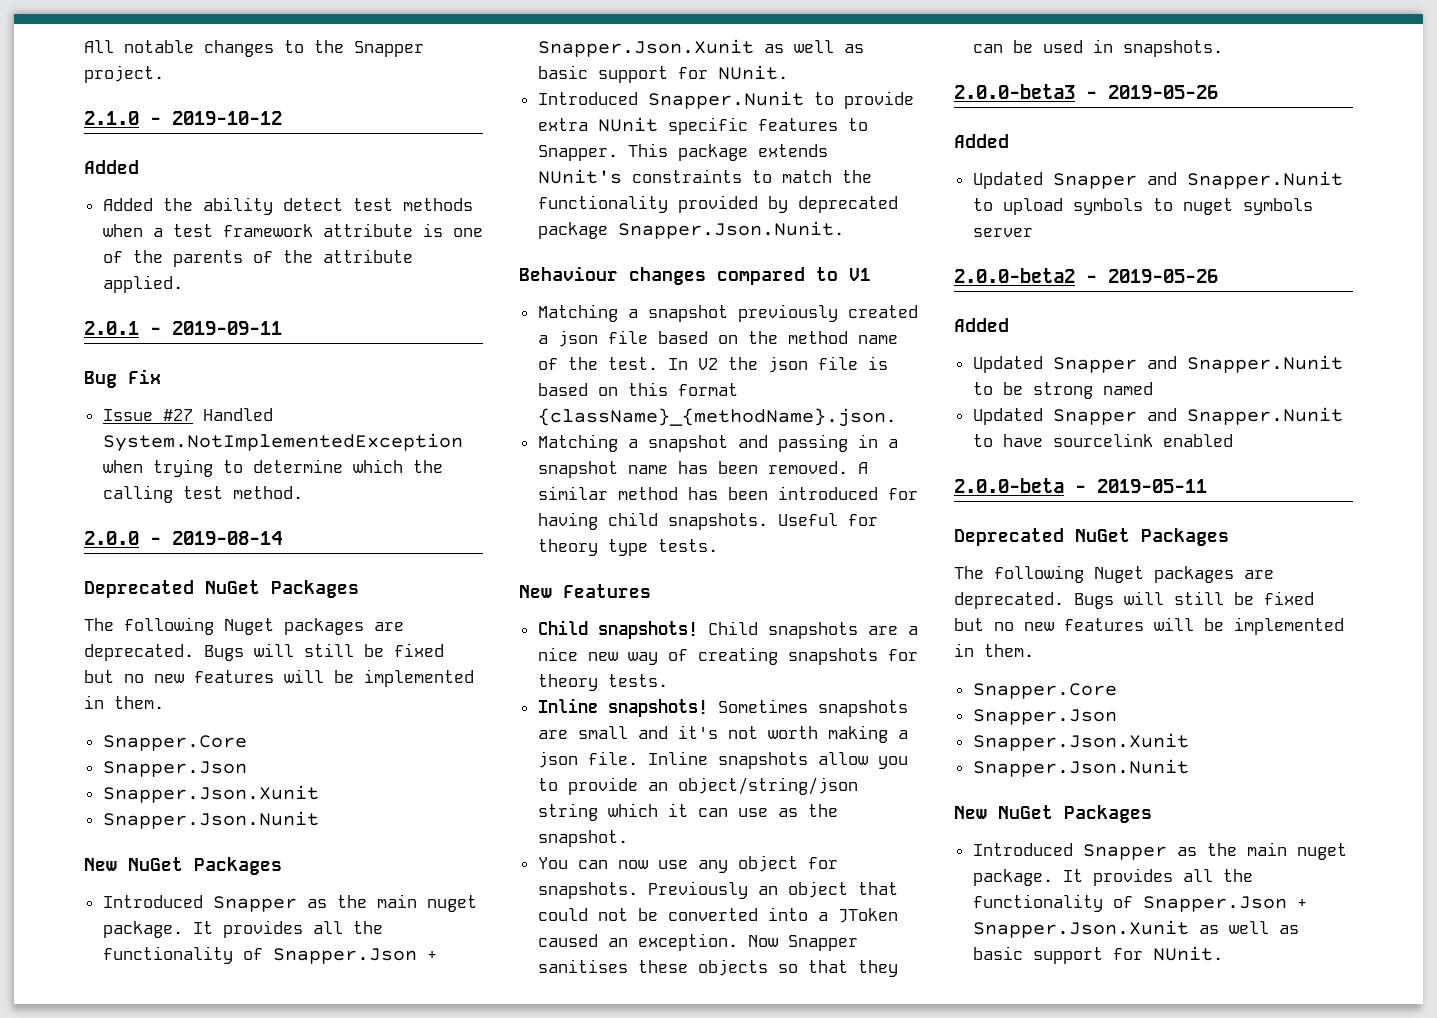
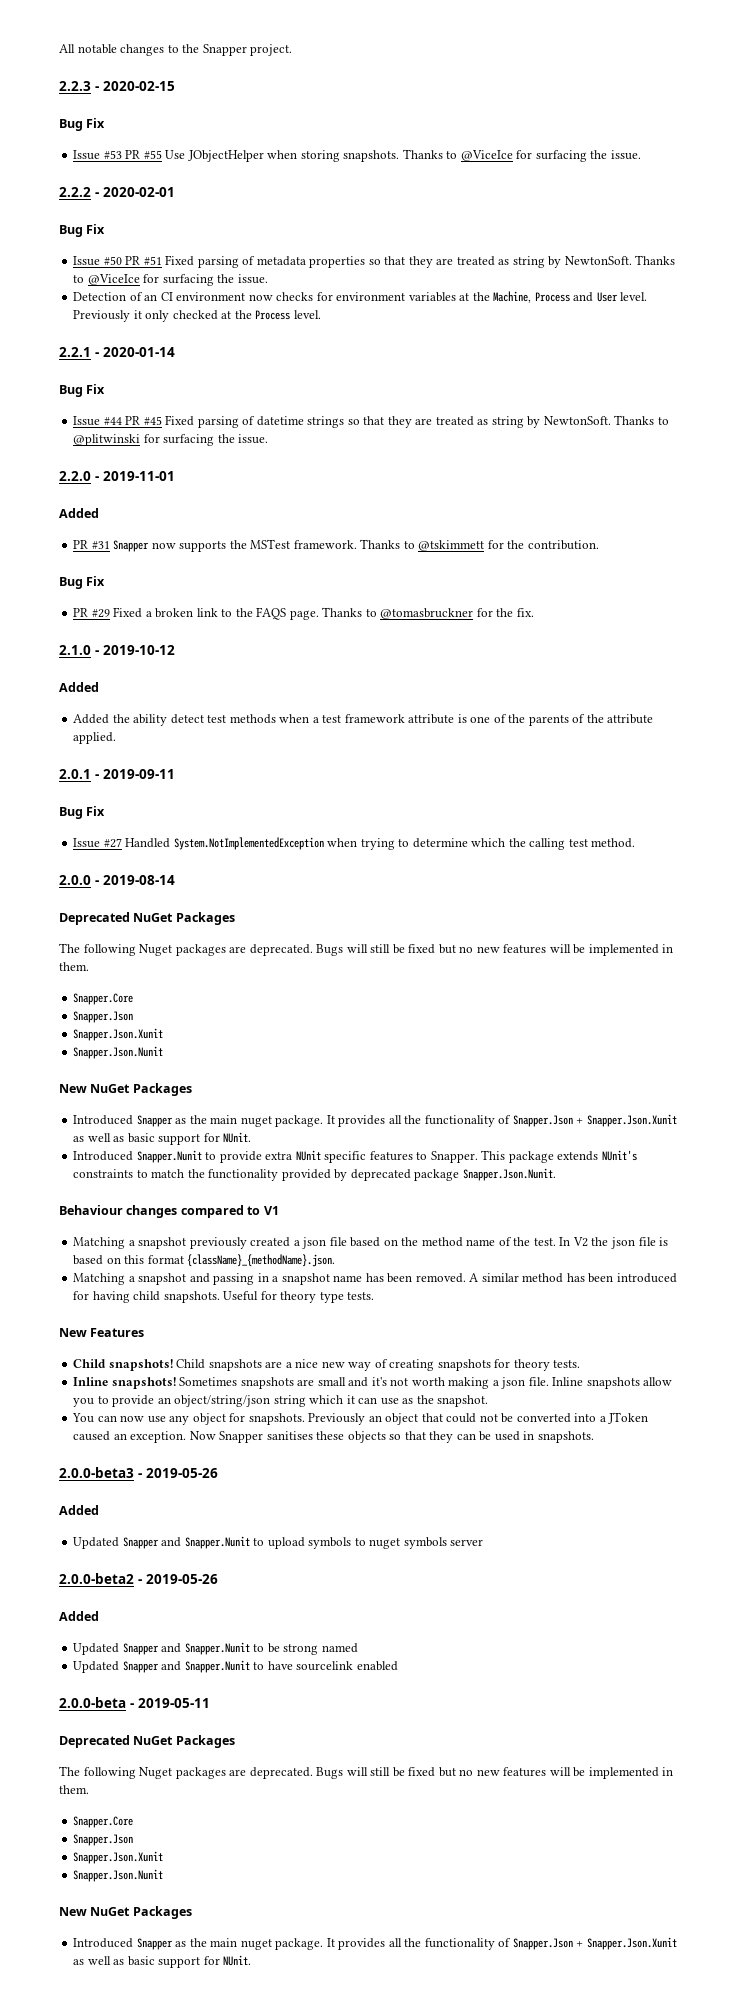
+ 2.2.3 - 2020-02-15
+ Bug Fix
+ Issue #53 PR #55 Use JObjectHelper when storing snapshots. Thanks to @ViceIce for surfacing the issue.
+ 2.2.2 - 2020-02-01
+ Bug Fix
+ Issue #50 PR #51 Fixed parsing of metadata properties so that they are treated as string by NewtonSoft. Thanks to @ViceIce for surfacing the issue.
+ Detection of an CI environment now checks for environment variables at the Machine, Process and User level. Previously it only checked at the Process level.
+ 2.2.1 - 2020-01-14
+ Bug Fix
+ Issue #44 PR #45 Fixed parsing of datetime strings so that they are treated as string by NewtonSoft. Thanks to @plitwinski for surfacing the issue.
+ 2.2.0 - 2019-11-01
+ Added
+ PR #31 Snapper now supports the MSTest framework. Thanks to @tskimmett for the contribution.
+ Bug Fix
+ PR #29 Fixed a broken link to the FAQS page. Thanks to @tomasbruckner for the fix.

